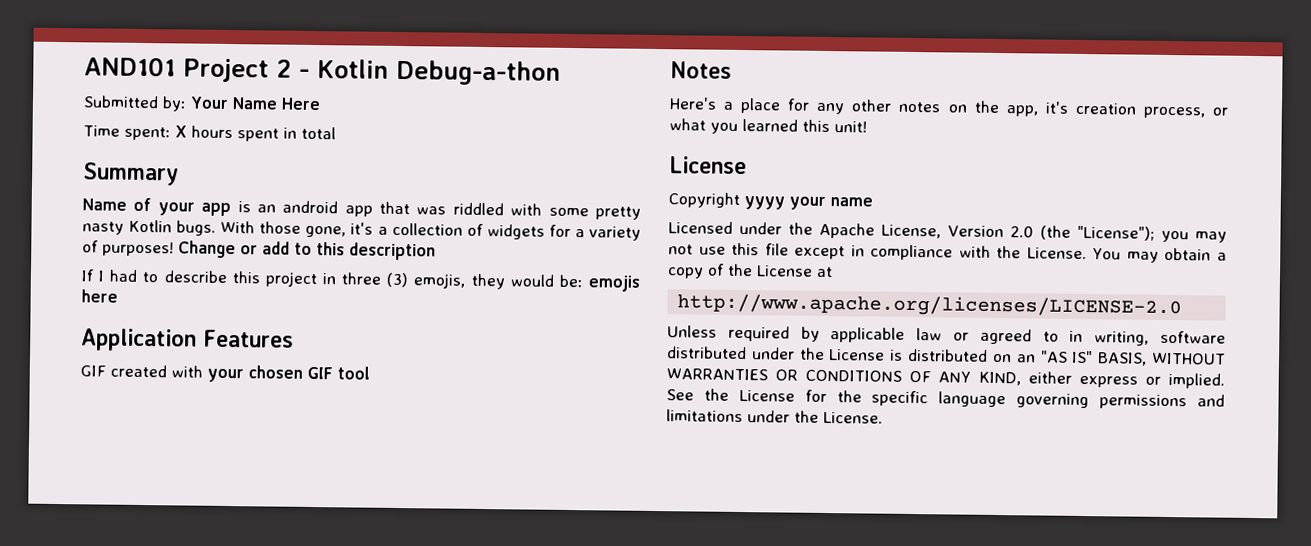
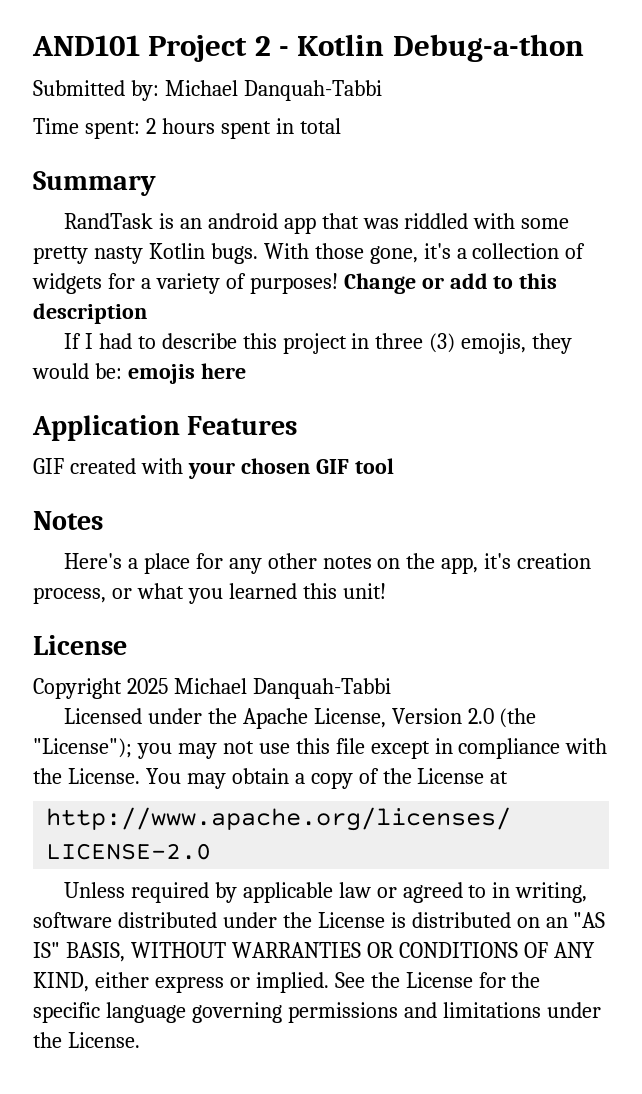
- Submitted by: Your Name Here
+ Submitted by: Michael Danquah-Tabbi
- Time spent: X hours spent in total
+ Time spent: 2 hours spent in total
- Name of your app is an android app that was riddled with some pretty nasty Kotlin bugs.
+ RandTask is an android app that was riddled with some pretty nasty Kotlin bugs.
- Copyright yyyy your name
+ Copyright 2025 Michael Danquah-Tabbi

